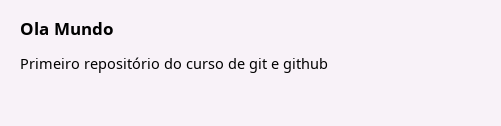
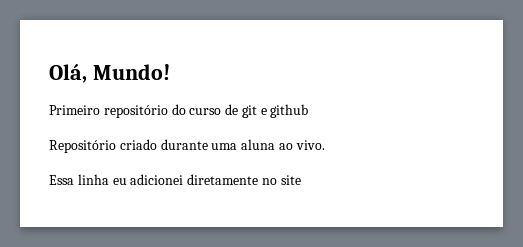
- Ola Mundo
+ Olá, Mundo!
+ Repositório criado durante uma aluna ao vivo.
+ Essa linha eu adicionei diretamente no site

